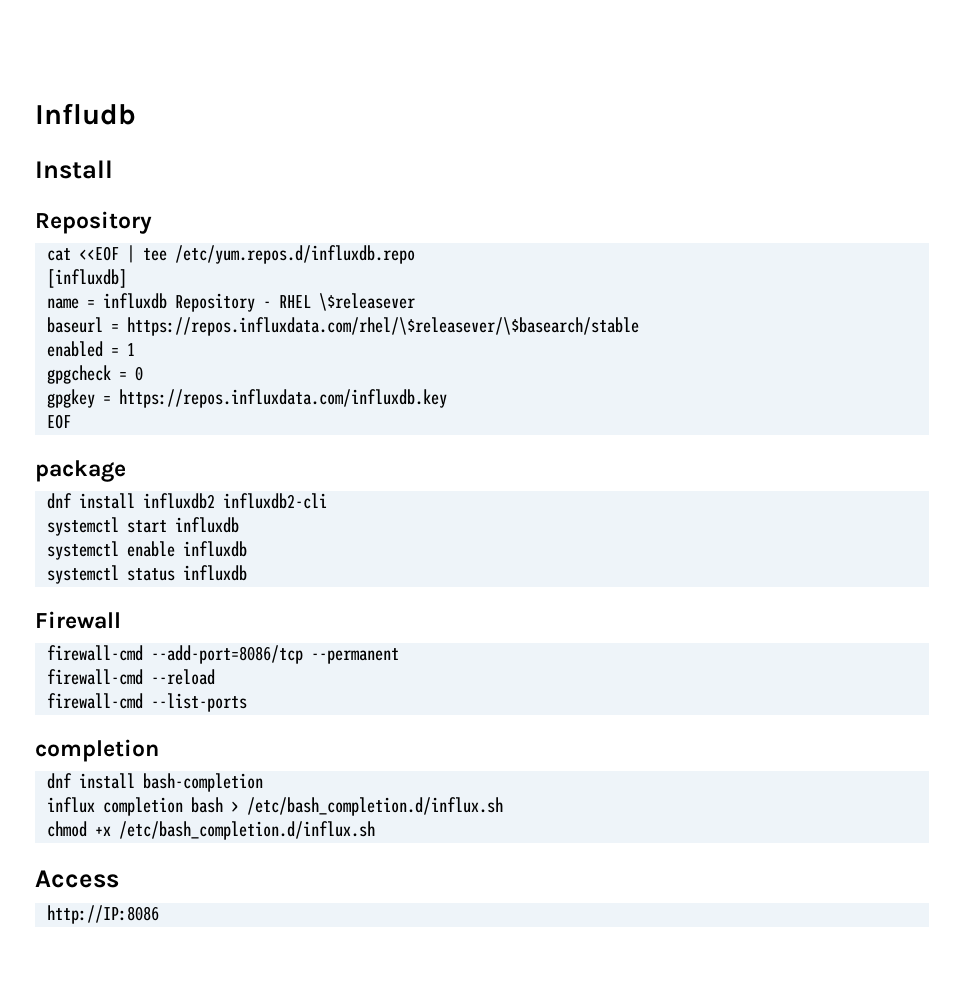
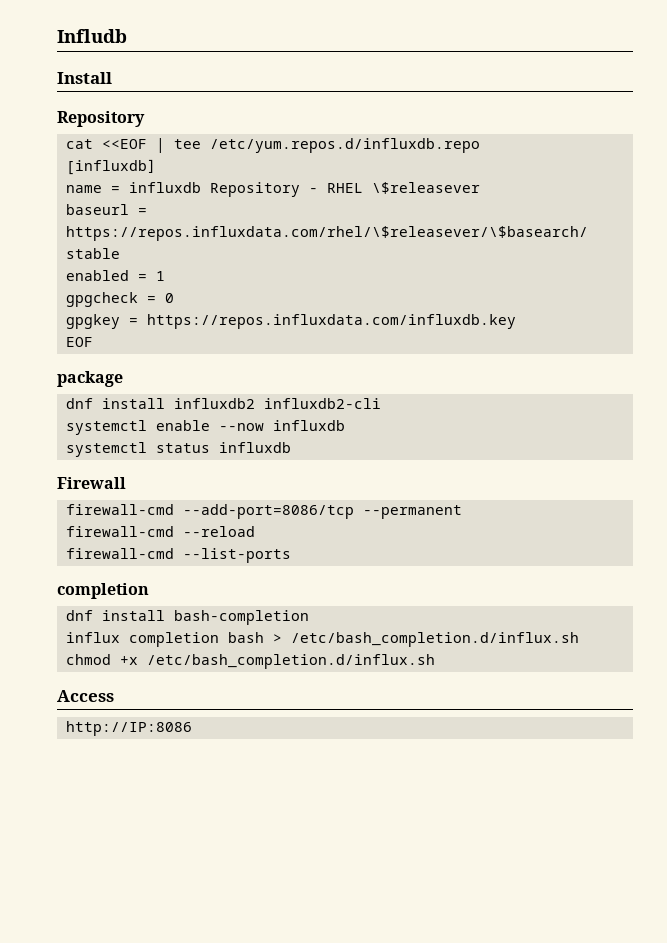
- systemctl start influxdb
- systemctl enable influxdb
+ systemctl enable --now influxdb

